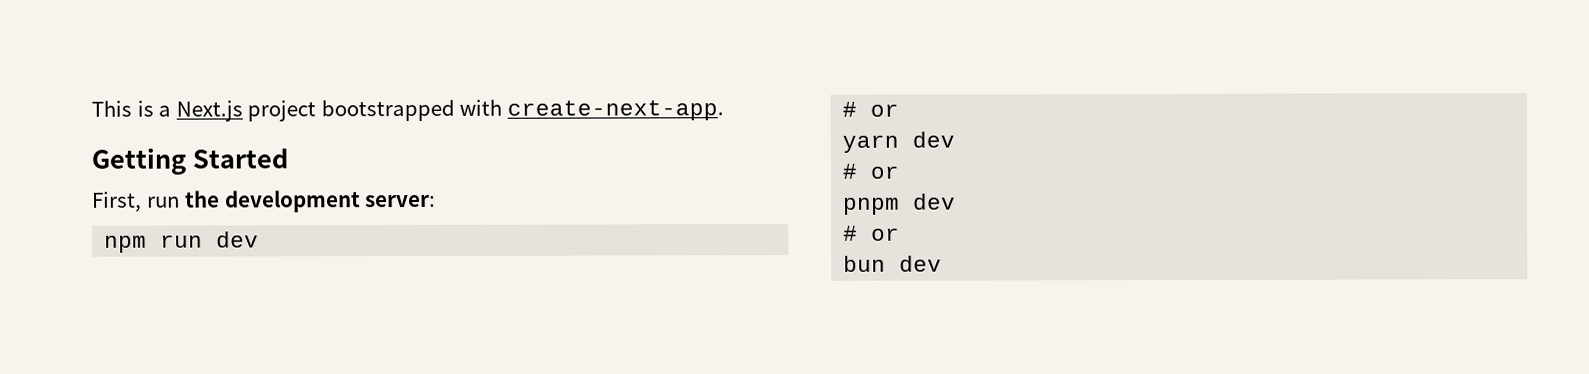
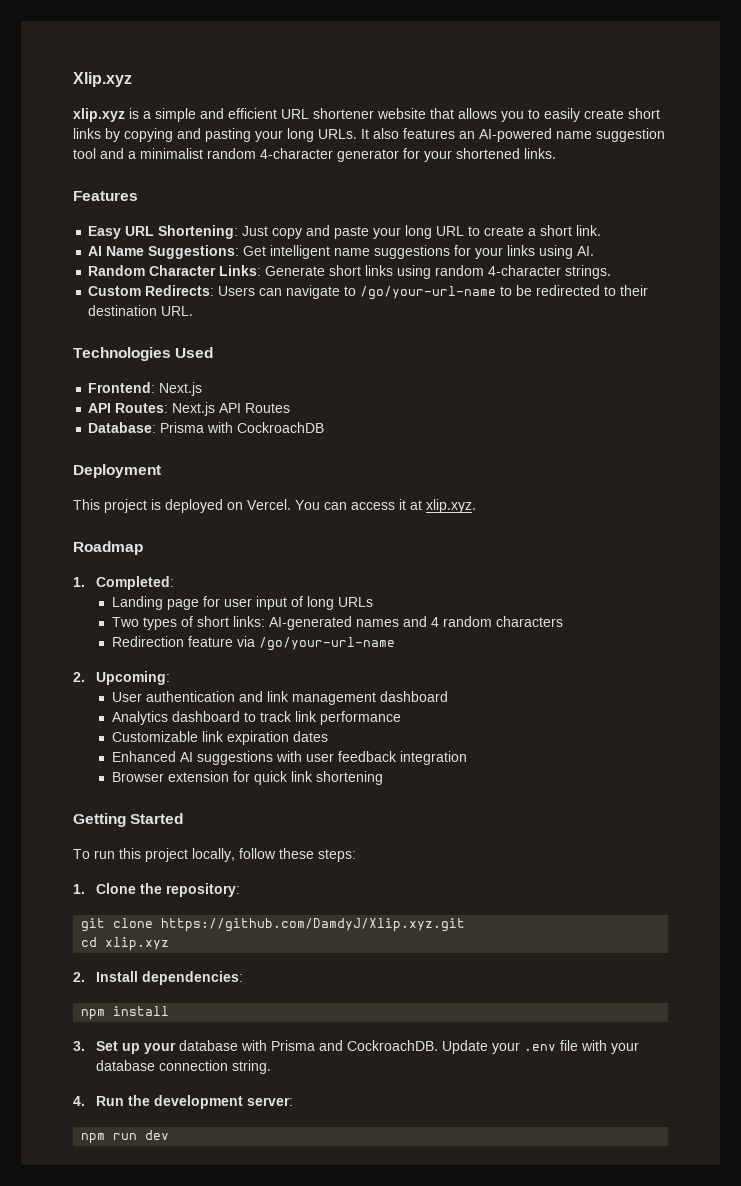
- This is a Next.js project bootstrapped with create-next-app.
+ Xlip.xyz
+ xlip.xyz is a simple and efficient URL shortener website that allows you to easily create short links by copying and pasting your long URLs. It also features an AI-powered name suggestion tool and a minimalist random 4-character generator for your shortened links.
+ Features
+ Easy URL Shortening: Just copy and paste your long URL to create a short link.
+ AI Name Suggestions: Get intelligent name suggestions for your links using AI.
+ Random Character Links: Generate short links using random 4-character strings.
+ Custom Redirects: Users can navigate to /go/your-url-name to be redirected to their destination URL.
+ Technologies Used
+ Frontend: Next.js
+ API Routes: Next.js API Routes
+ Database: Prisma with CockroachDB
+ Deployment
+ This project is deployed on Vercel. You can access it at xlip.xyz.
+ Roadmap
+ 1. Completed:
+ Landing page for user input of long URLs
+ Two types of short links: AI-generated names and 4 random characters
+ Redirection feature via /go/your-url-name
+ 2. Upcoming:
+ User authentication and link management dashboard
+ Analytics dashboard to track link performance
+ Customizable link expiration dates
+ Enhanced AI suggestions with user feedback integration
+ Browser extension for quick link shortening
  Getting Started
- First, run the development server:
+ To run this project locally, follow these steps:
+ 1. Clone the repository:
+ git clone https://github.com/DamdyJ/Xlip.xyz.git
+ cd xlip.xyz
+ 2. Install dependencies:
+ npm install
+ 3. Set up your database with Prisma and CockroachDB. Update your .env file with your database connection string.
+ 4. Run the development server:
  npm run dev
- # or
- yarn dev
- # or
- pnpm dev
- # or
- bun dev

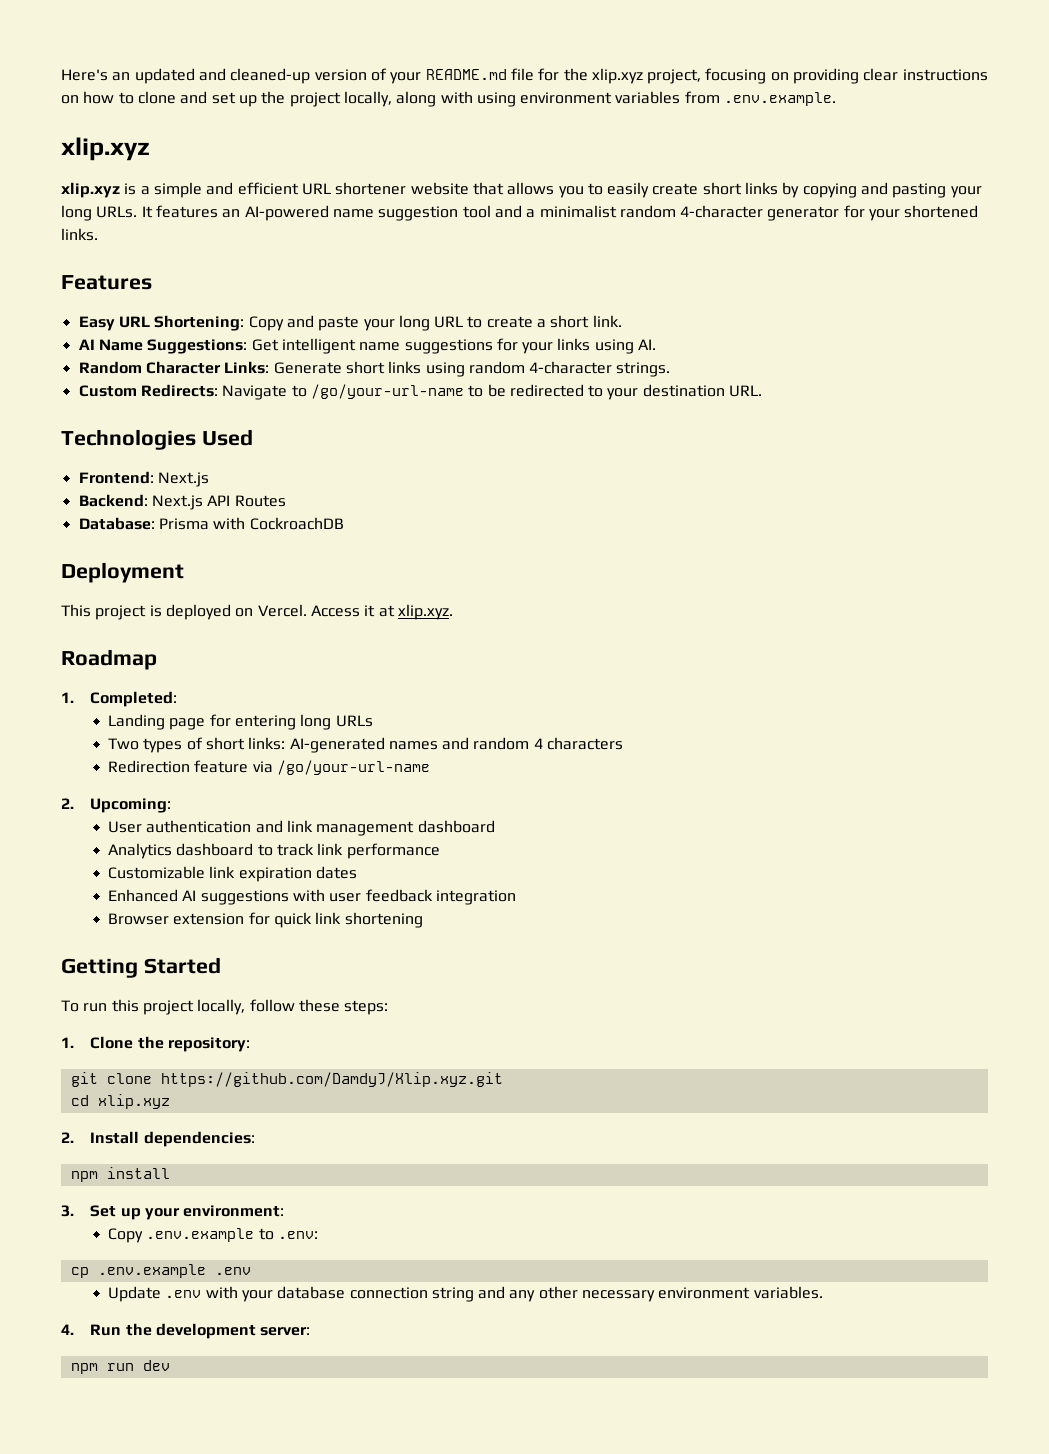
- Xlip.xyz
+ Here's an updated and cleaned-up version of your README.md file for the xlip.xyz project, focusing on providing clear instructions on how to clone and set up the project locally, along with using environment variables from .env.example.
+ xlip.xyz
- It also features an AI-powered name suggestion tool and a minimalist random 4-character generator for your shortened links.
+ It features an AI-powered name suggestion tool and a minimalist random 4-character generator for your shortened links.
- Easy URL Shortening: Just copy and paste your long URL to create a short link.
+ Easy URL Shortening: Copy and paste your long URL to create a short link.
- Custom Redirects: Users can navigate to /go/your-url-name to be redirected to their destination URL.
+ Custom Redirects: Navigate to /go/your-url-name to be redirected to your destination URL.
- API Routes: Next.js API Routes
+ Backend: Next.js API Routes
- You can access it at xlip.xyz.
+ Access it at xlip.xyz.
- Landing page for user input of long URLs
+ Landing page for entering long URLs
- Two types of short links: AI-generated names and 4 random characters
+ Two types of short links: AI-generated names and random 4 characters
- 3. Set up your database with Prisma and CockroachDB. Update your .env file with your database connection string.
+ 3. Set up your environment:
+ Copy .env.example to .env:
+ cp .env.example .env
+ Update .env with your database connection string and any other necessary environment variables.

